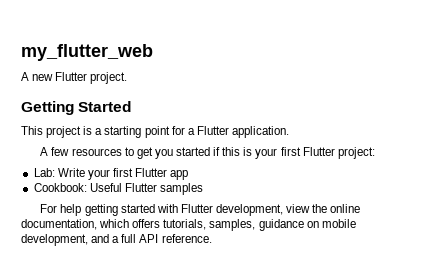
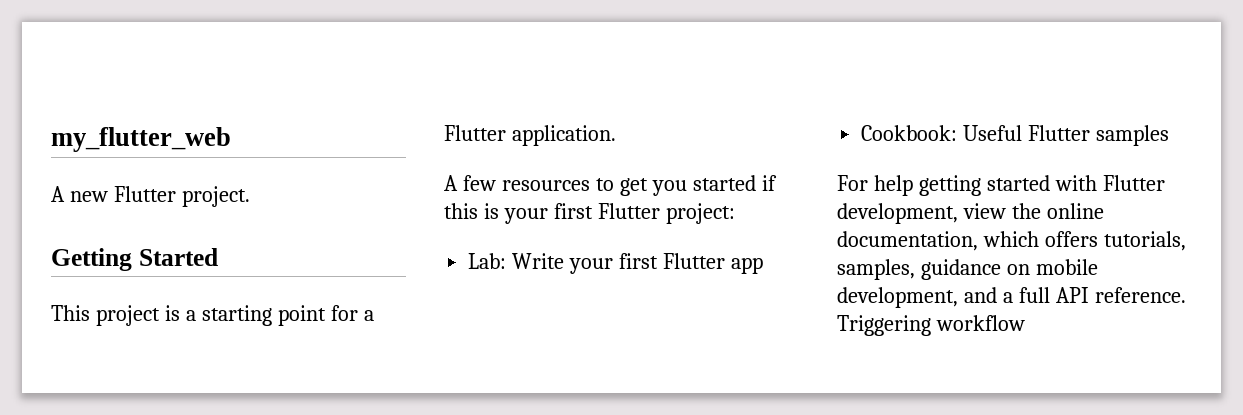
+ Triggering workflow

